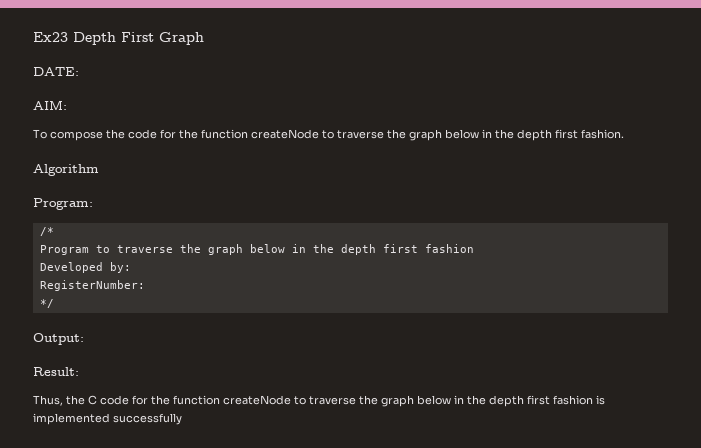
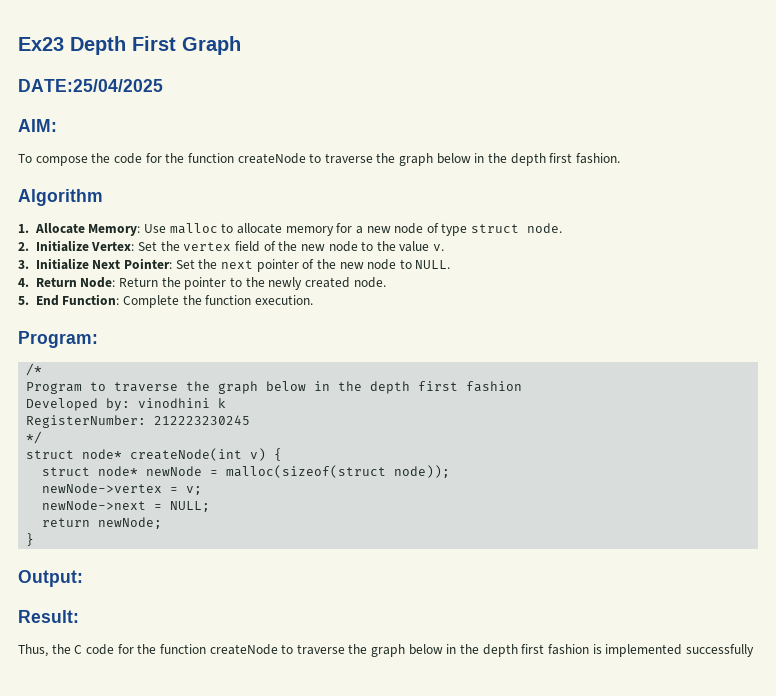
- DATE:
+ DATE:25/04/2025
+ 1. Allocate Memory: Use malloc to allocate memory for a new node of type struct node.
+ 2. Initialize Vertex: Set the vertex field of the new node to the value v.
+ 3. Initialize Next Pointer: Set the next pointer of the new node to NULL.
+ 4. Return Node: Return the pointer to the newly created node.
+ 5. End Function: Complete the function execution.
- Developed by:
+ Developed by: vinodhini k
- RegisterNumber:
+ RegisterNumber: 212223230245
+ struct node* createNode(int v) {
+ struct node* newNode = malloc(sizeof(struct node));
+ newNode->vertex = v;
+ newNode->next = NULL;
+ return newNode;
+ }

